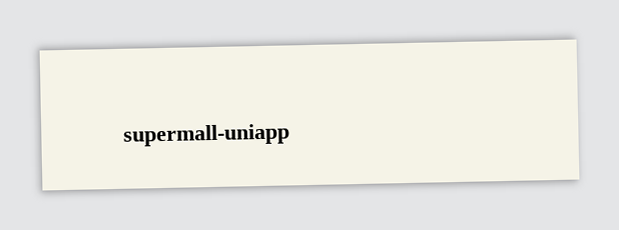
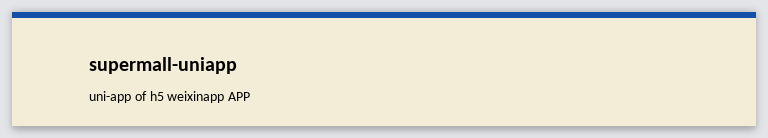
+ uni-app of h5 weixinapp APP

